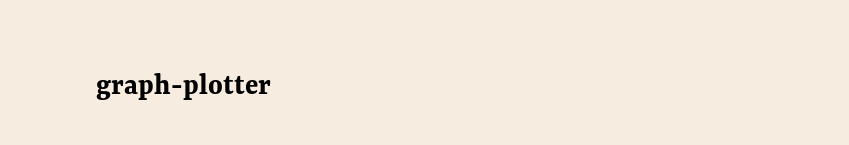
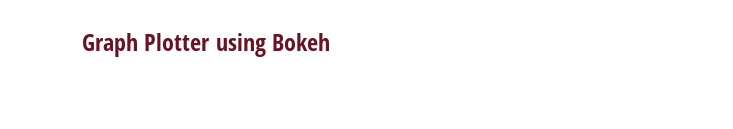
- graph-plotter
+ Graph Plotter using Bokeh

